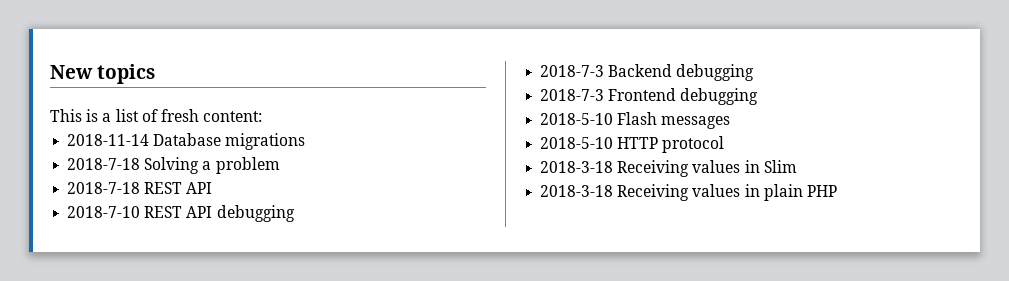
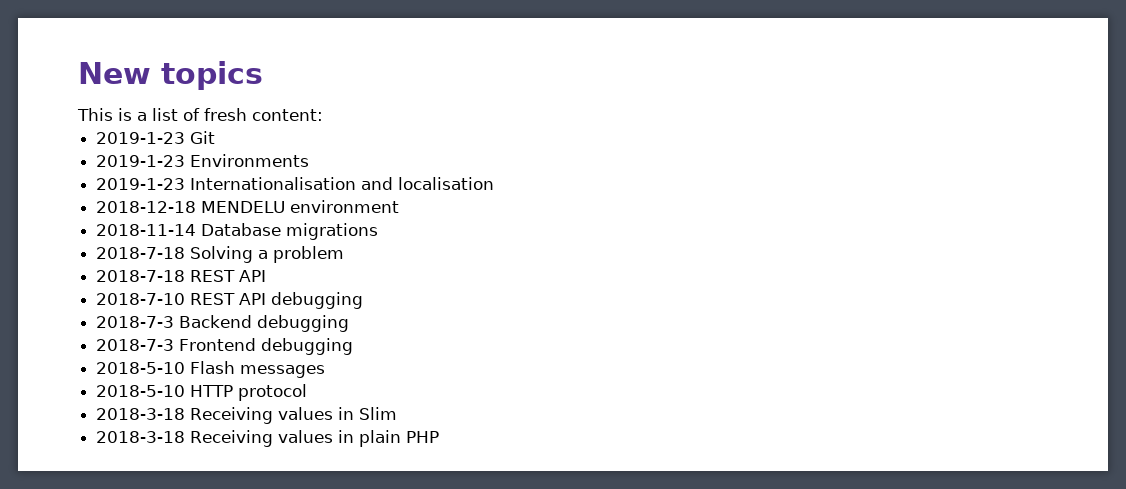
+ 2019-1-23 Git
+ 2019-1-23 Environments
+ 2019-1-23 Internationalisation and localisation
+ 2018-12-18 MENDELU environment

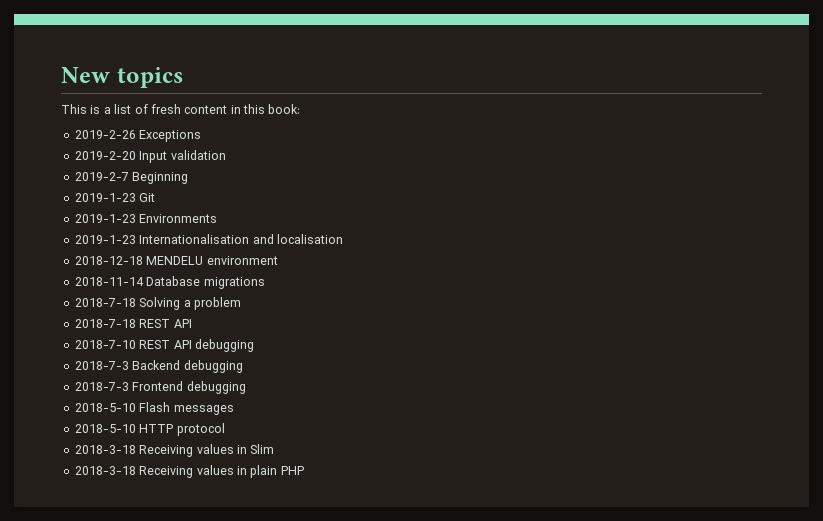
- This is a list of fresh content:
+ This is a list of fresh content in this book:
+ 2019-2-26 Exceptions
+ 2019-2-20 Input validation
+ 2019-2-7 Beginning

